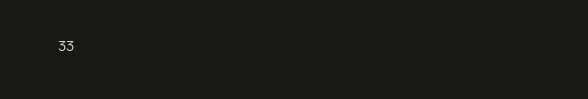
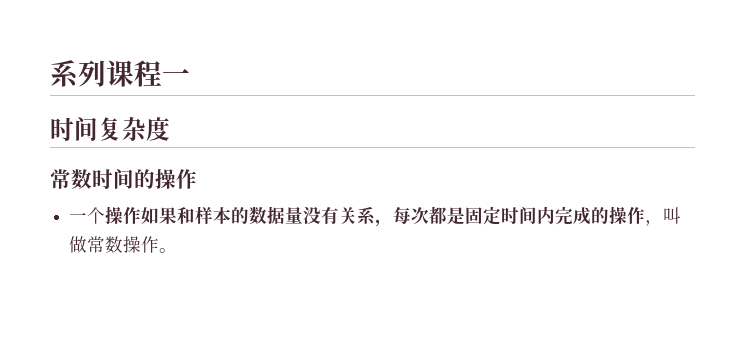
- 33
+ 系列课程一
+ 时间复杂度
+ 常数时间的操作
+ 一个操作如果和样本的数据量没有关系，每次都是固定时间内完成的操作，叫做常数操作。

